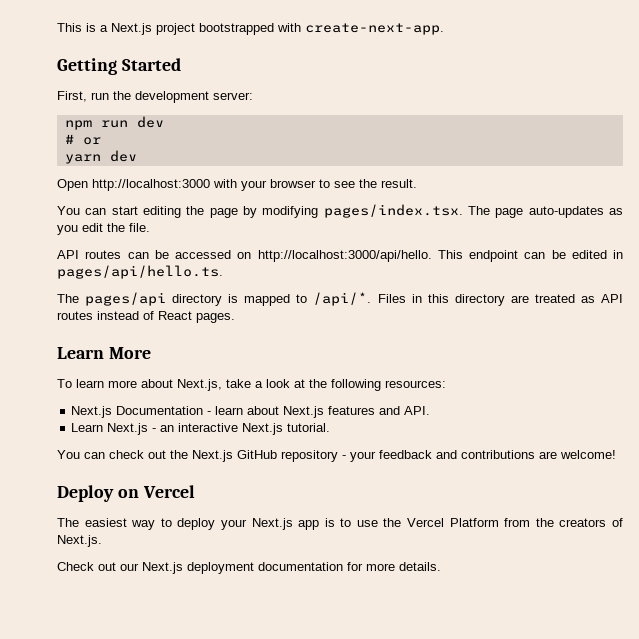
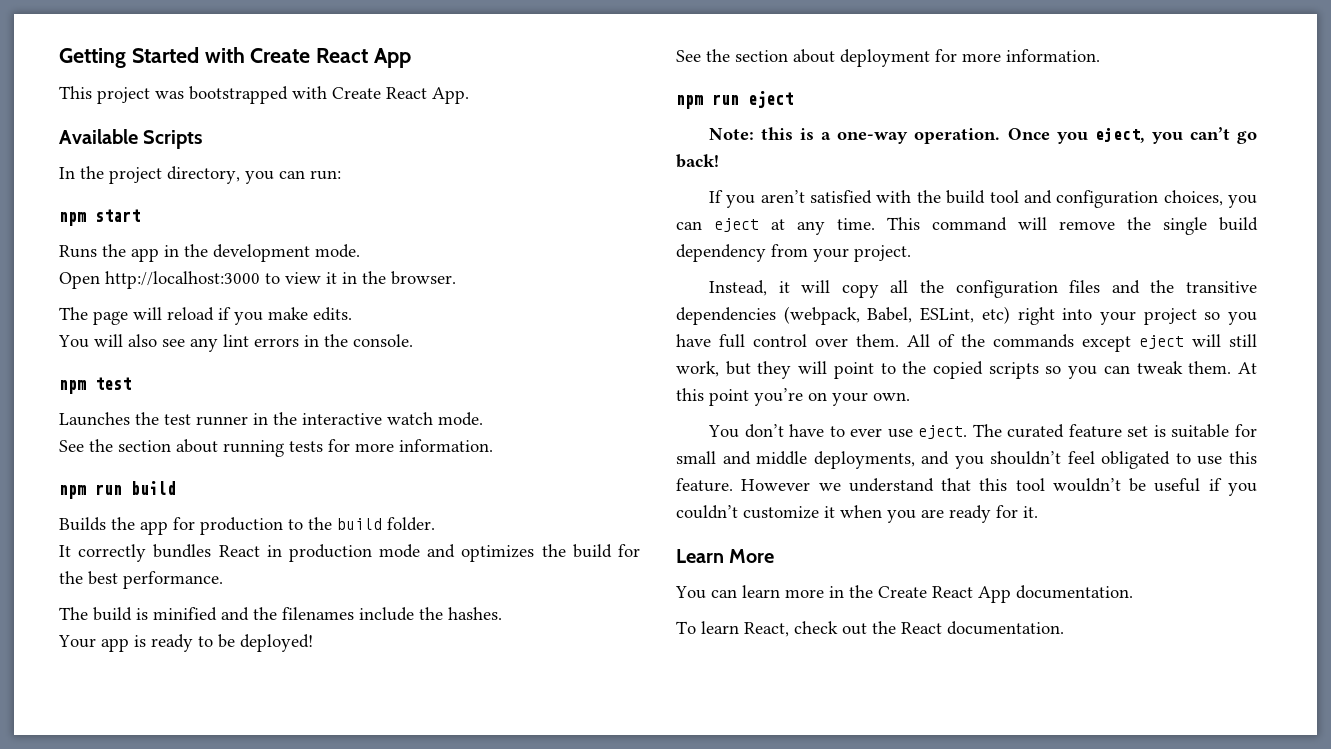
- This is a Next.js project bootstrapped with create-next-app.
- Getting Started
- First, run the development server:
- npm run dev
- # or
- yarn dev
- Open http://localhost:3000 with your browser to see the result.
- You can start editing the page by modifying pages/index.tsx. The page auto-updates as you edit the file.
- API routes can be accessed on http://localhost:3000/api/hello. This endpoint can be edited in pages/api/hello.ts.
- The pages/api directory is mapped to /api/*. Files in this directory are treated as API routes instead of React pages.
+ Getting Started with Create React App
+ This project was bootstrapped with Create React App.
+ Available Scripts
+ In the project directory, you can run:
+ npm start
+ Runs the app in the development mode.
+ Open http://localhost:3000 to view it in the browser.
+ The page will reload if you make edits.
+ You will also see any lint errors in the console.
+ npm test
+ Launches the test runner in the interactive watch mode.
+ See the section about running tests for more information.
+ npm run build
+ Builds the app for production to the build folder.
+ It correctly bundles React in production mode and optimizes the build for the best performance.
+ The build is minified and the filenames include the hashes.
+ Your app is ready to be deployed!
+ See the section about deployment for more information.
+ npm run eject
+ Note: this is a one-way operation. Once you eject, you can’t go back!
+ If you aren’t satisfied with the build tool and configuration choices, you can eject at any time. This command will remove the single build dependency from your project.
+ Instead, it will copy all the configuration files and the transitive dependencies (webpack, Babel, ESLint, etc) right into your project so you have full control over them. All of the commands except eject will still work, but they will point to the copied scripts so you can tweak them. At this point you’re on your own.
+ You don’t have to ever use eject. The curated feature set is suitable for small and middle deployments, and you shouldn’t feel obligated to use this feature. However we understand that this tool wouldn’t be useful if you couldn’t customize it when you are ready for it.
  Learn More
- To learn more about Next.js, take a look at the following resources:
- Next.js Documentation - learn about Next.js features and API.
- Learn Next.js - an interactive Next.js tutorial.
- You can check out the Next.js GitHub repository - your feedback and contributions are welcome!
- Deploy on Vercel
- The easiest way to deploy your Next.js app is to use the Vercel Platform from the creators of Next.js.
- Check out our Next.js deployment documentation for more details.
+ You can learn more in the Create React App documentation.
+ To learn React, check out the React documentation.

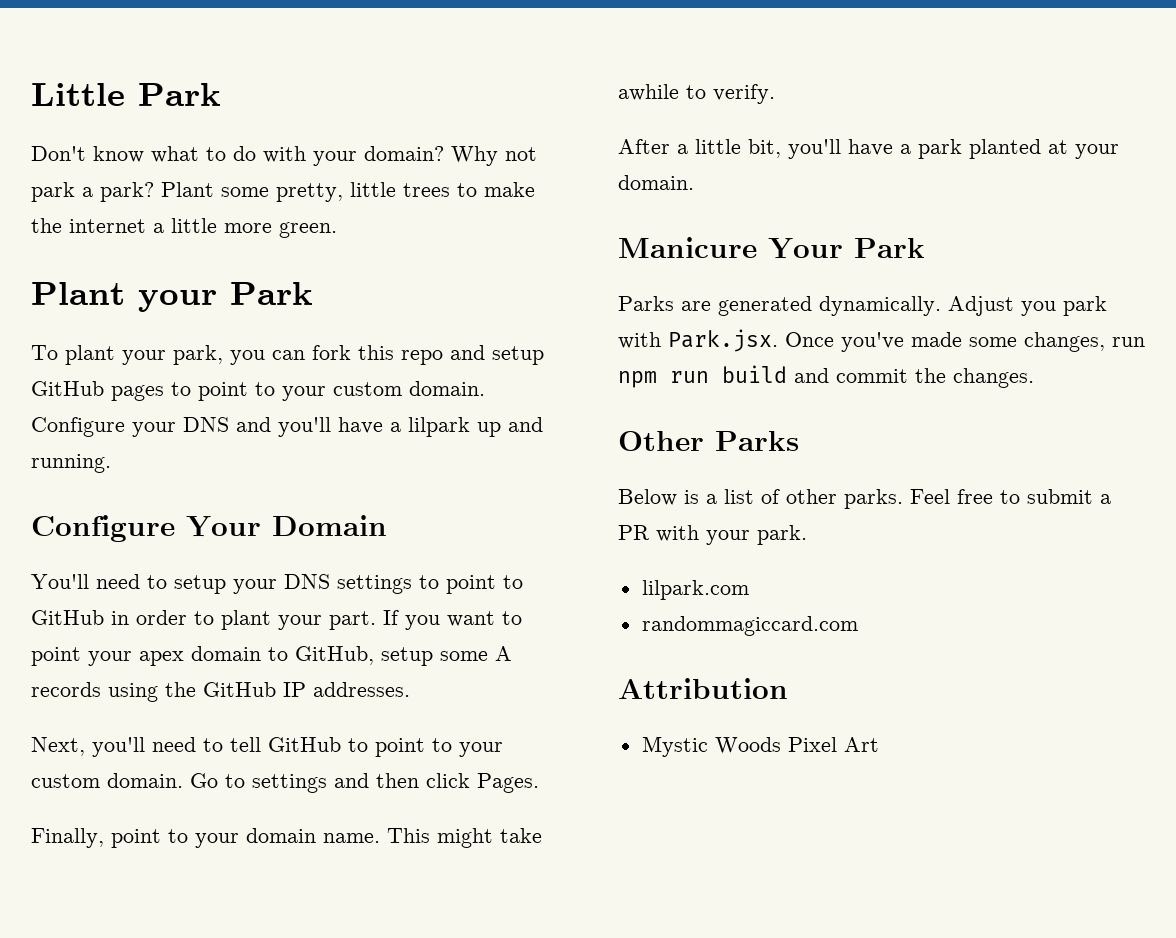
- Getting Started with Create React App
- This project was bootstrapped with Create React App.
- Available Scripts
- In the project directory, you can run:
- npm start
- Runs the app in the development mode.
- Open http://localhost:3000 to view it in the browser.
- The page will reload if you make edits.
- You will also see any lint errors in the console.
- npm test
- Launches the test runner in the interactive watch mode.
- See the section about running tests for more information.
- npm run build
- Builds the app for production to the build folder.
- It correctly bundles React in production mode and optimizes the build for the best performance.
- The build is minified and the filenames include the hashes.
- Your app is ready to be deployed!
- See the section about deployment for more information.
- npm run eject
- Note: this is a one-way operation. Once you eject, you can’t go back!
- If you aren’t satisfied with the build tool and configuration choices, you can eject at any time. This command will remove the single build dependency from your project.
- Instead, it will copy all the configuration files and the transitive dependencies (webpack, Babel, ESLint, etc) right into your project so you have full control over them. All of the commands except eject will still work, but they will point to the copied scripts so you can tweak them. At this point you’re on your own.
- You don’t have to ever use eject. The curated feature set is suitable for small and middle deployments, and you shouldn’t feel obligated to use this feature. However we understand that this tool wouldn’t be useful if you couldn’t customize it when you are ready for it.
- Learn More
- You can learn more in the Create React App documentation.
- To learn React, check out the React documentation.
+ Little Park
+ Don't know what to do with your domain? Why not park a park? Plant some pretty, little trees to make the internet a little more green.
+ Plant your Park
+ To plant your park, you can fork this repo and setup GitHub pages to point to your custom domain. Configure your DNS and you'll have a lilpark up and running.
+ Configure Your Domain
+ You'll need to setup your DNS settings to point to GitHub in order to plant your part. If you want to point your apex domain to GitHub, setup some A records using the GitHub IP addresses.
+ Next, you'll need to tell GitHub to point to your custom domain. Go to settings and then click Pages.
+ Finally, point to your domain name. This might take awhile to verify.
+ After a little bit, you'll have a park planted at your domain.
+ Manicure Your Park
+ Parks are generated dynamically. Adjust you park with Park.jsx. Once you've made some changes, run npm run build and commit the changes.
+ Other Parks
+ Below is a list of other parks. Feel free to submit a PR with your park.
+ lilpark.com
+ randommagiccard.com
+ Attribution
+ Mystic Woods Pixel Art

